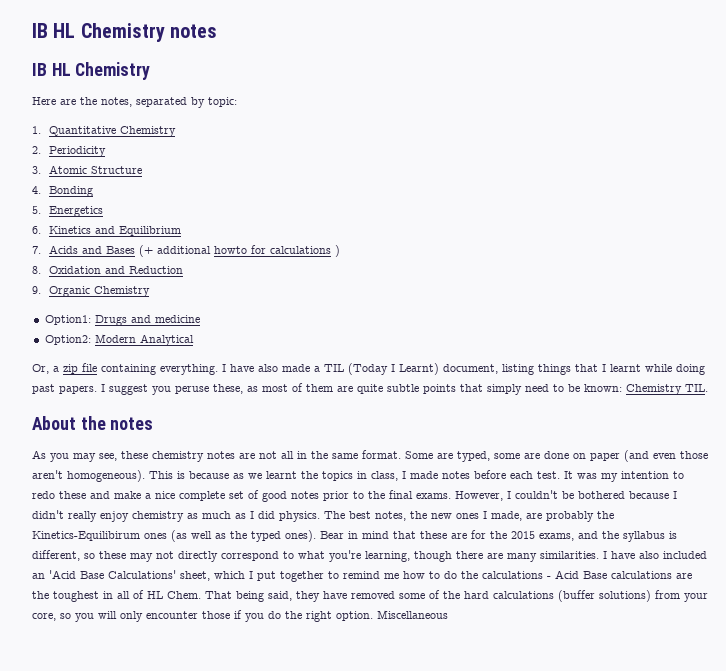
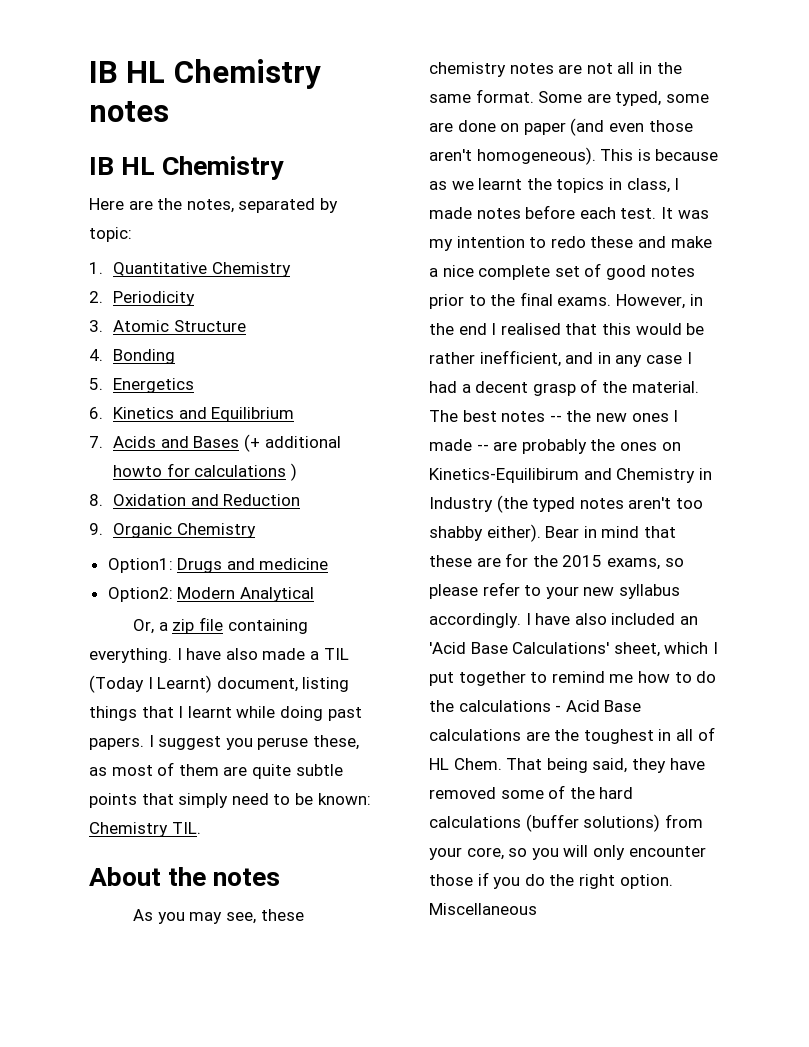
- However, I couldn't be bothered because I didn't really enjoy chemistry as much as I did physics. The best notes, the new ones I made, are probably the Kinetics-Equilibirum ones (as well as the typed ones).
+ However, in the end I realised that this would be rather inefficient, and in any case I had a decent grasp of the material. The best notes -- the new ones I made -- are probably the ones on Kinetics-Equilibirum and Chemistry in Industry (the typed notes aren't too shabby either).
- Bear in mind that these are for the 2015 exams, and the syllabus is different, so these may not directly correspond to what you're learning, though there are many similarities.
+ Bear in mind that these are for the 2015 exams, so please refer to your new syllabus accordingly.

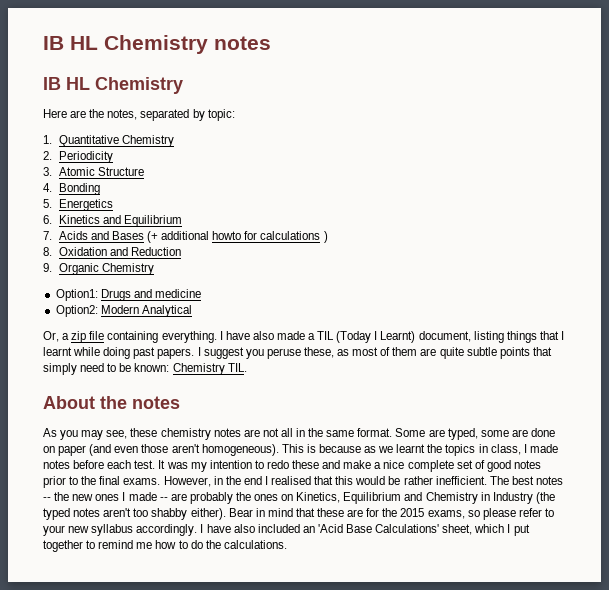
- However, in the end I realised that this would be rather inefficient, and in any case I had a decent grasp of the material.
+ However, in the end I realised that this would be rather inefficient.
- The best notes -- the new ones I made -- are probably the ones on Kinetics-Equilibirum and Chemistry in Industry (the typed notes aren't too shabby either).
+ The best notes -- the new ones I made -- are probably the ones on Kinetics, Equilibrium and Chemistry in Industry (the typed notes aren't too shabby either).
- I have also included an 'Acid Base Calculations' sheet, which I put together to remind me how to do the calculations - Acid Base calculations are the toughest in all of HL Chem. That being said, they have removed some of the hard calculations (buffer solutions) from your core, so you will only encounter those if you do the right option. Miscellaneous
+ I have also included an 'Acid Base Calculations' sheet, which I put together to remind me how to do the calculations.

